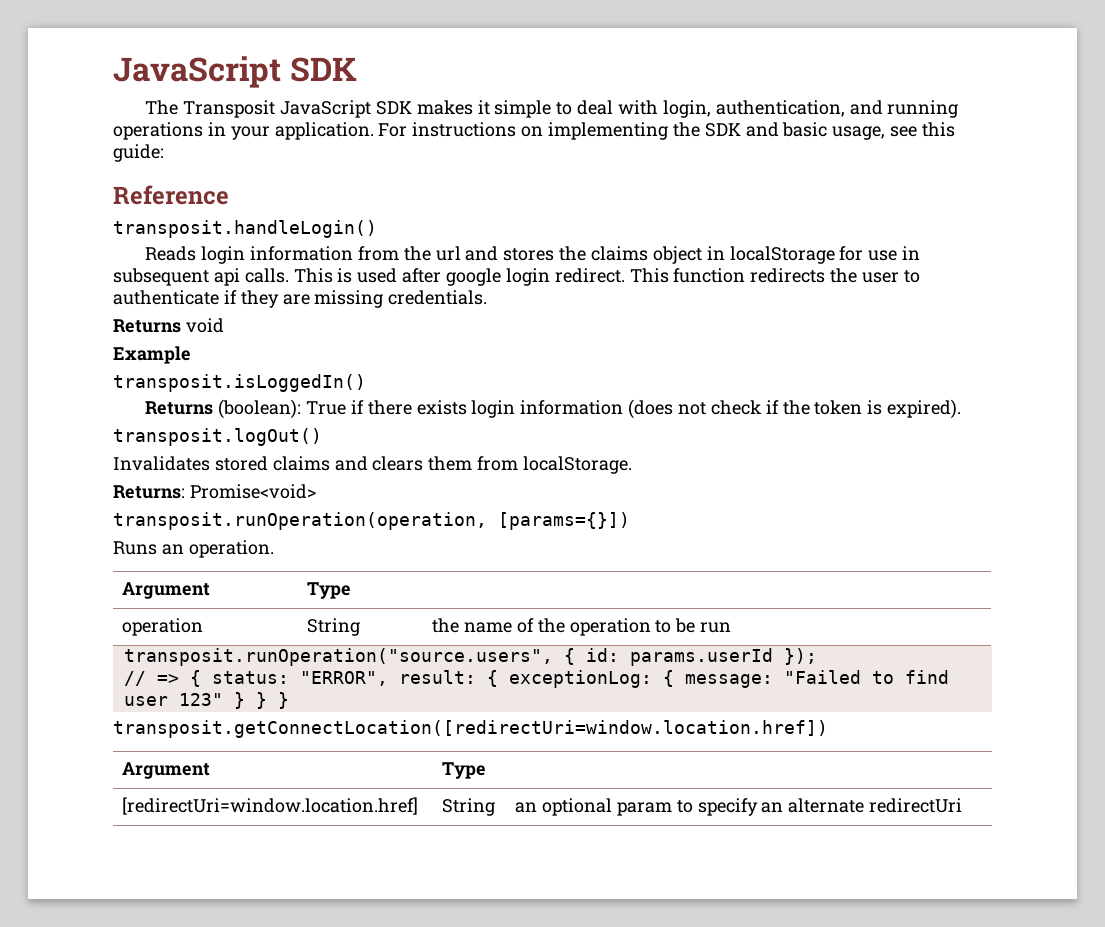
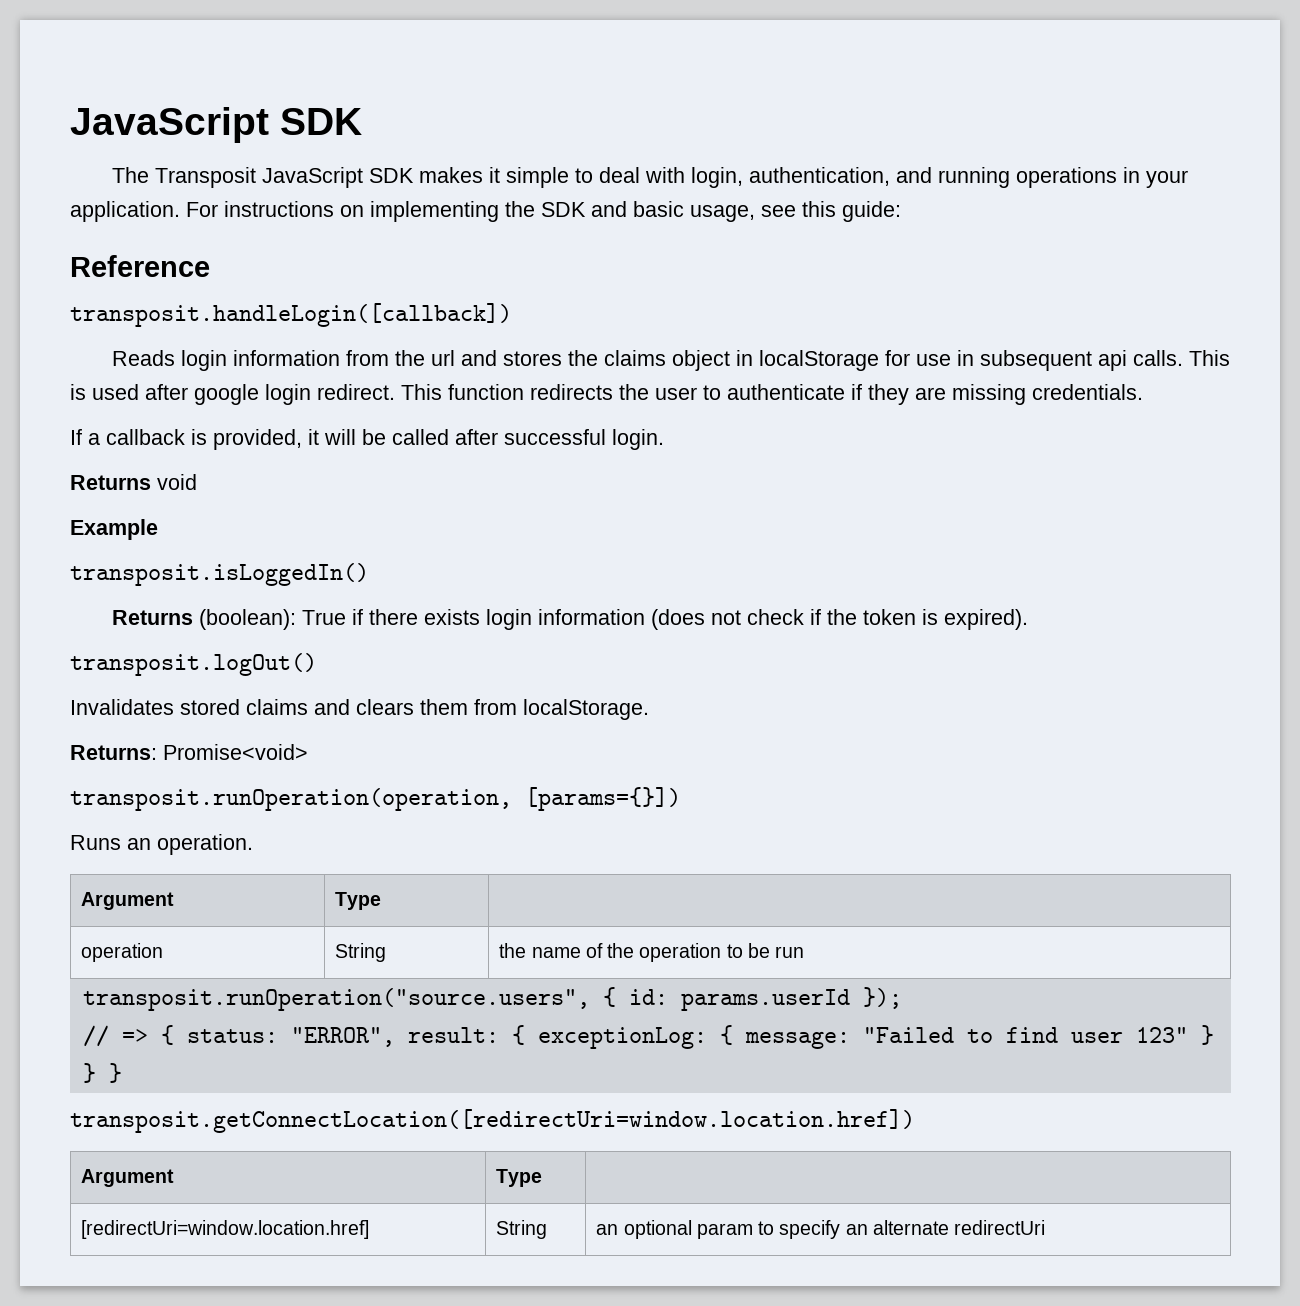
- transposit.handleLogin()
+ transposit.handleLogin([callback])
+ If a callback is provided, it will be called after successful login.

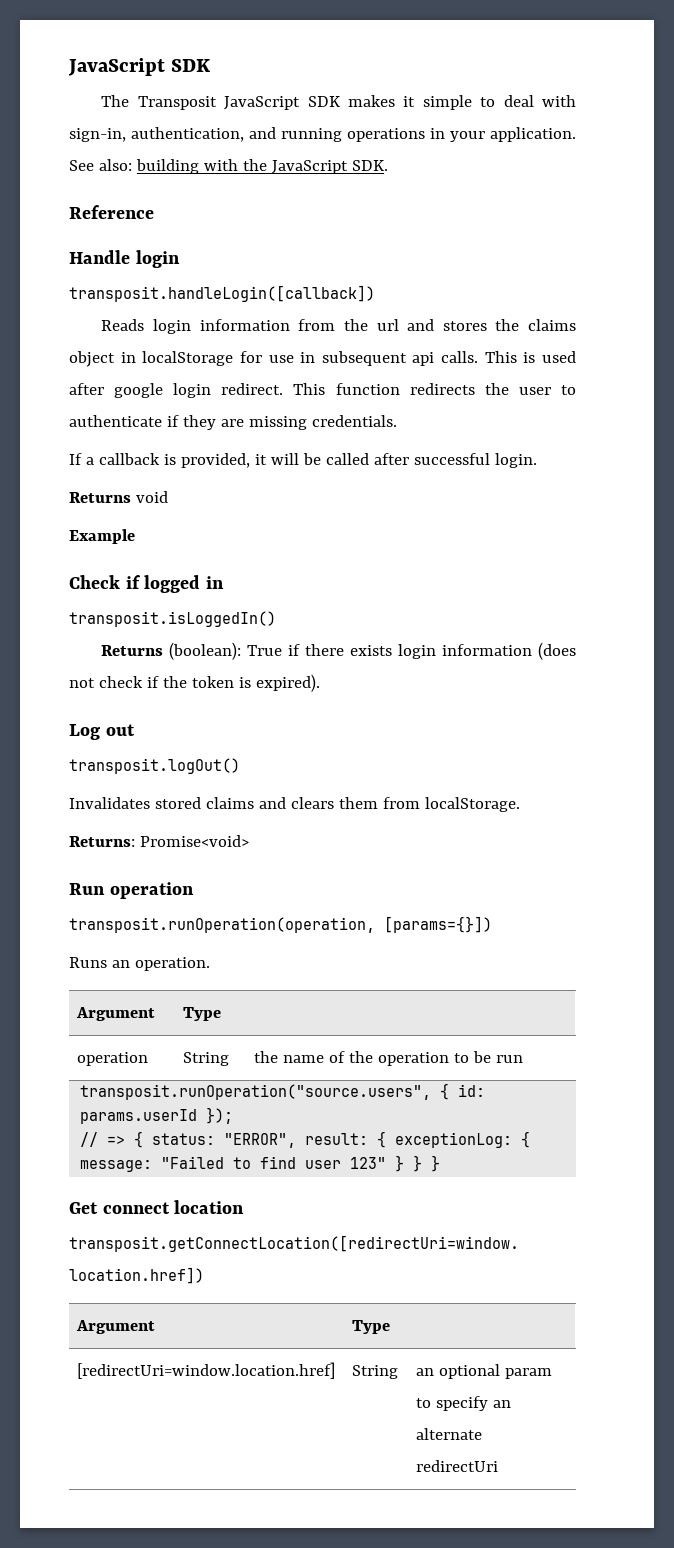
- The Transposit JavaScript SDK makes it simple to deal with login, authentication, and running operations in your application.
+ The Transposit JavaScript SDK makes it simple to deal with sign-in, authentication, and running operations in your application.
- For instructions on implementing the SDK and basic usage, see this guide:
+ See also: building with the JavaScript SDK.
+ Handle login
+ Check if logged in
+ Log out
+ Run operation
+ Get connect location

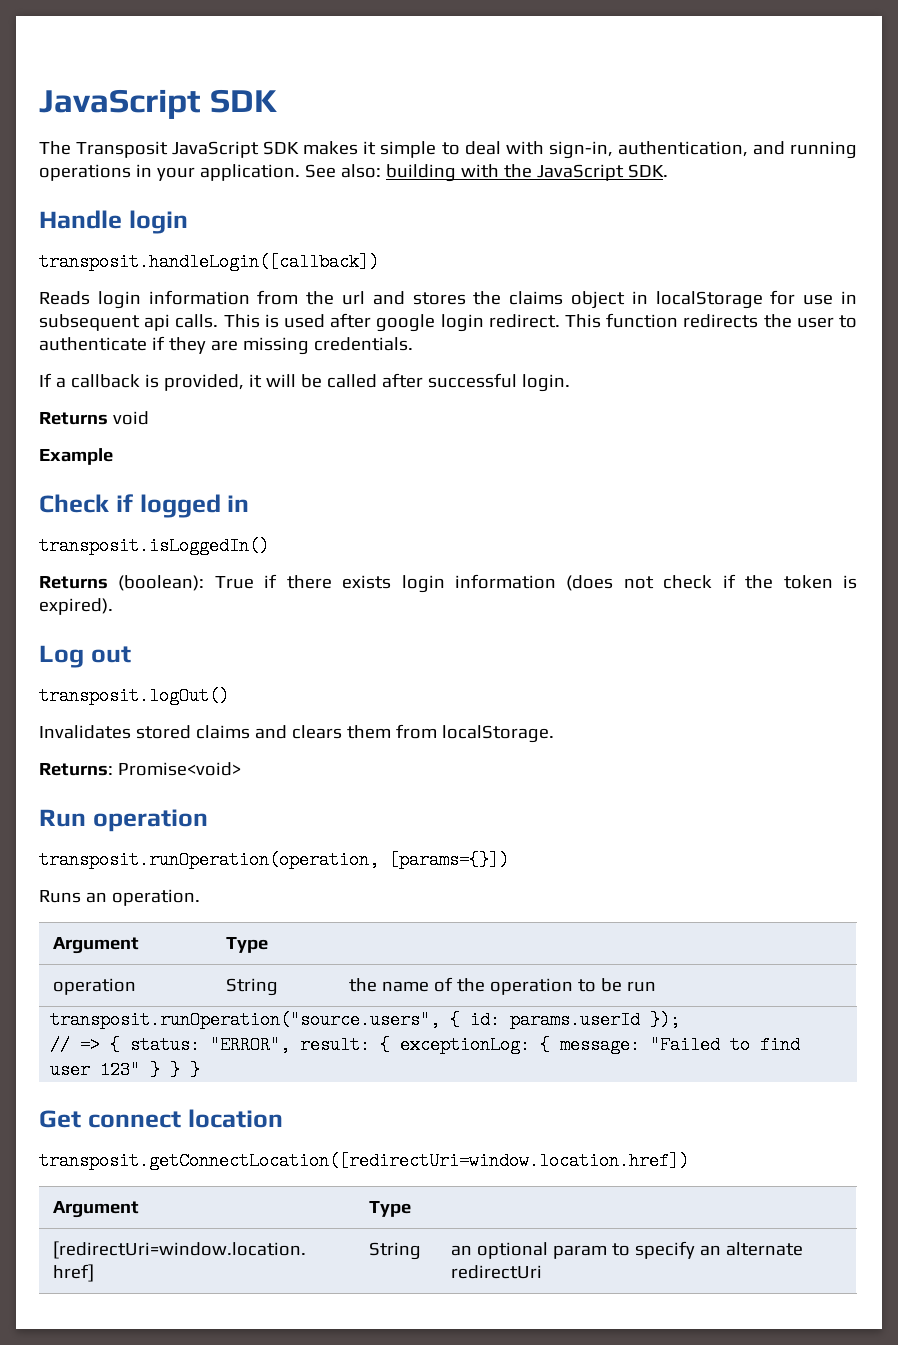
- Reference

